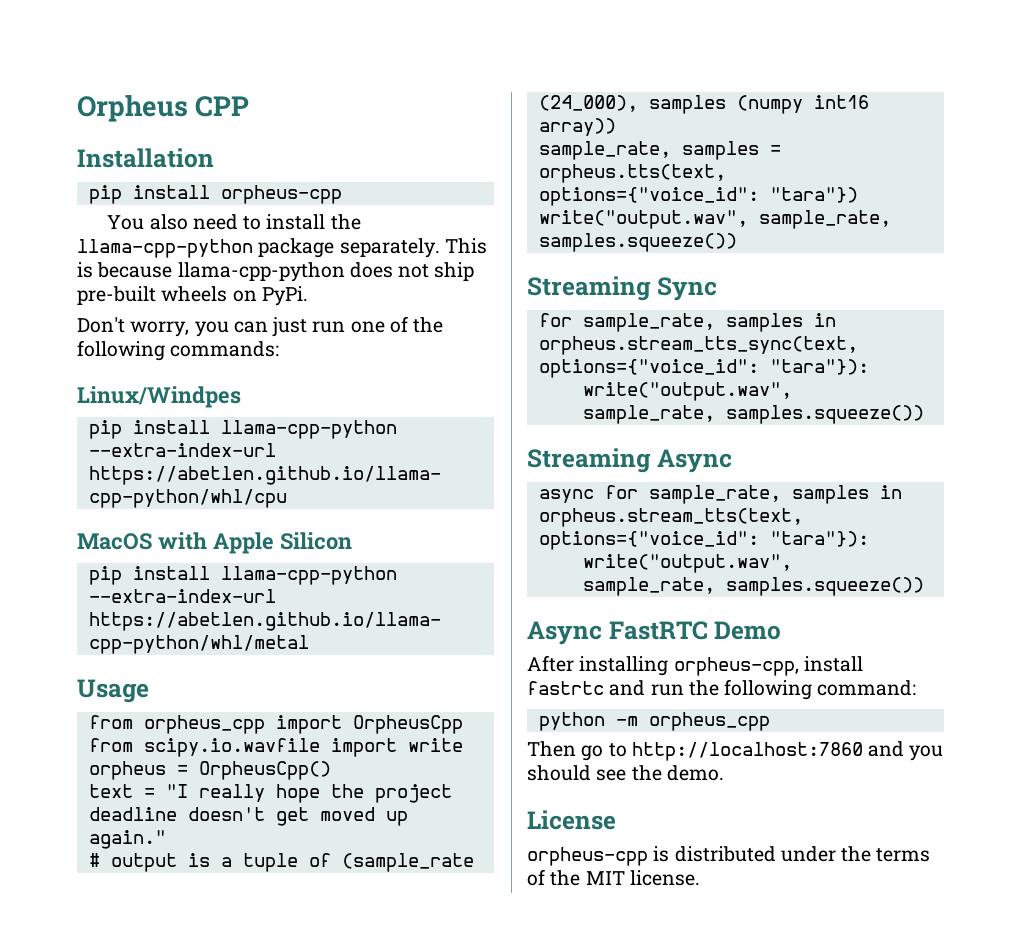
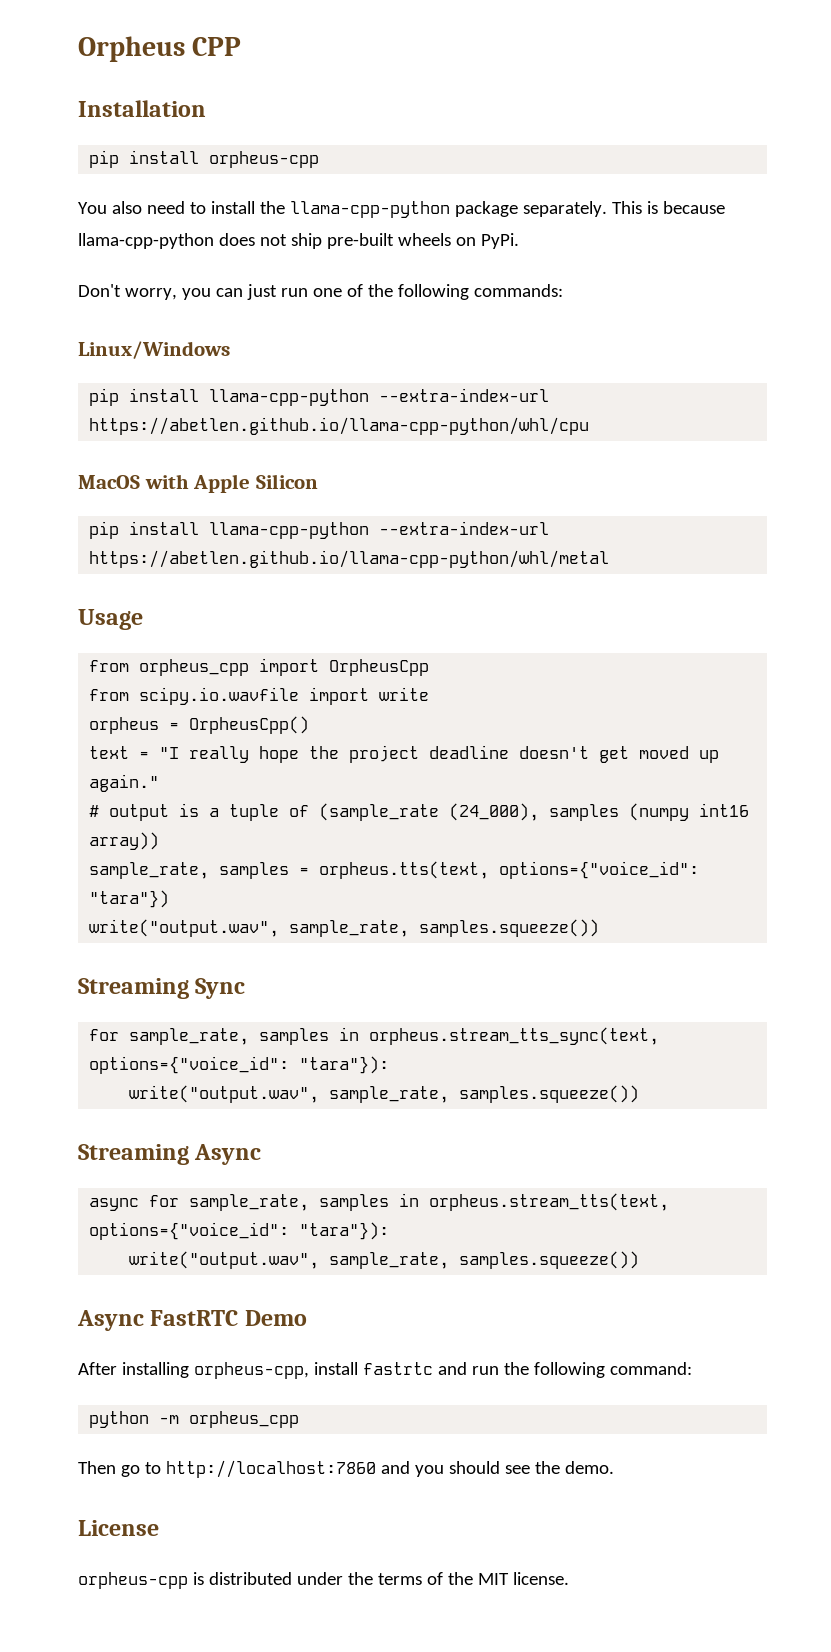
- Linux/Windpes
+ Linux/Windows

